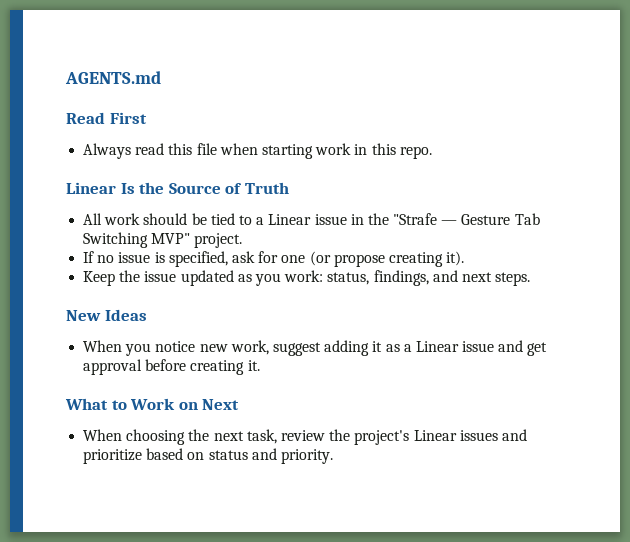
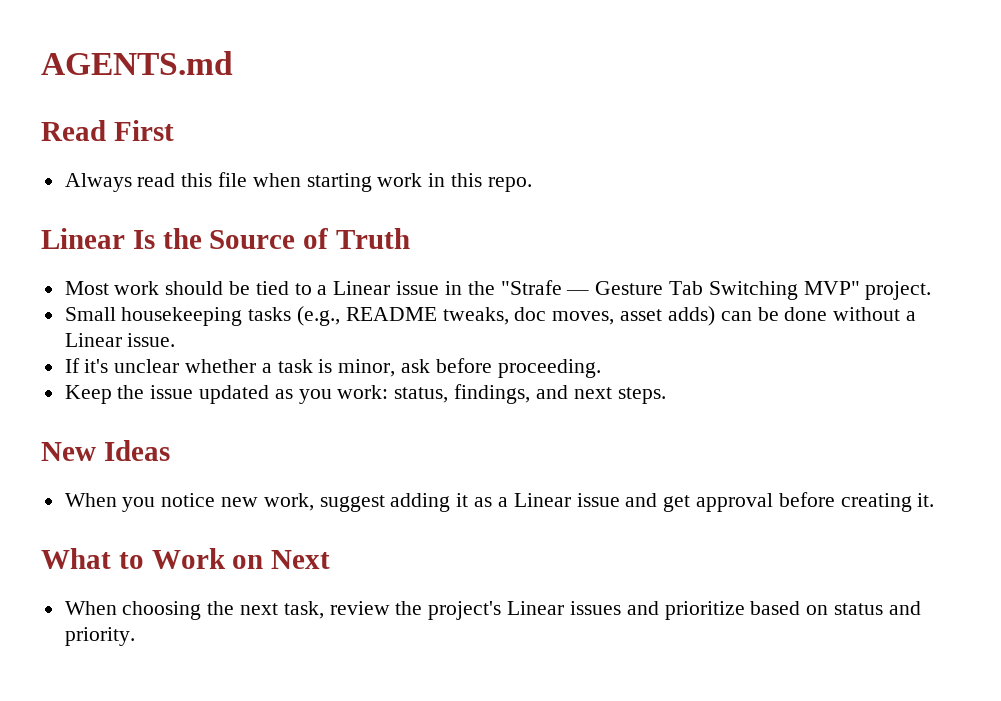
- All work should be tied to a Linear issue in the "Strafe — Gesture Tab Switching MVP" project.
+ Most work should be tied to a Linear issue in the "Strafe — Gesture Tab Switching MVP" project.
- If no issue is specified, ask for one (or propose creating it).
+ Small housekeeping tasks (e.g., README tweaks, doc moves, asset adds) can be done without a Linear issue.
+ If it's unclear whether a task is minor, ask before proceeding.

